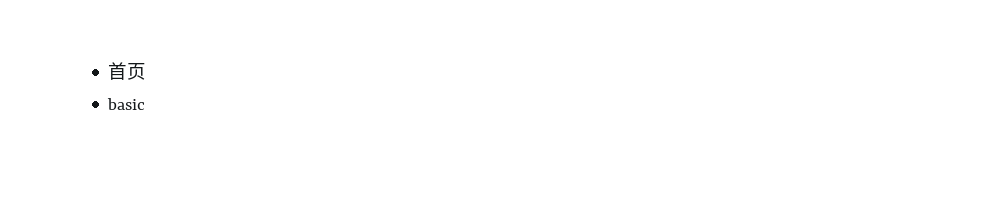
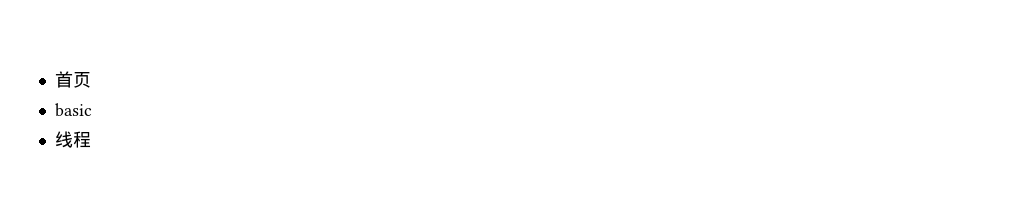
+ 线程

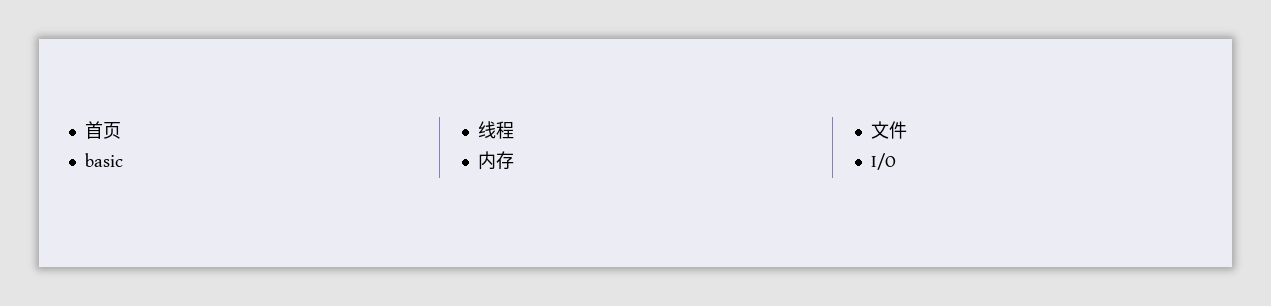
+ 内存
+ 文件
+ I/O

